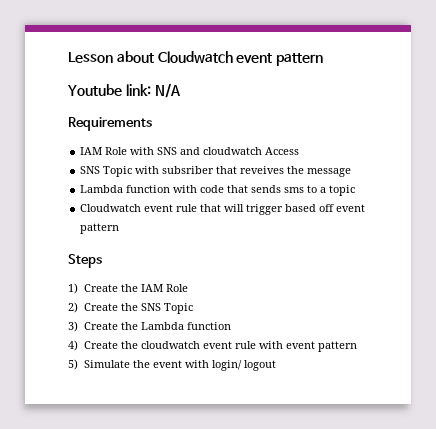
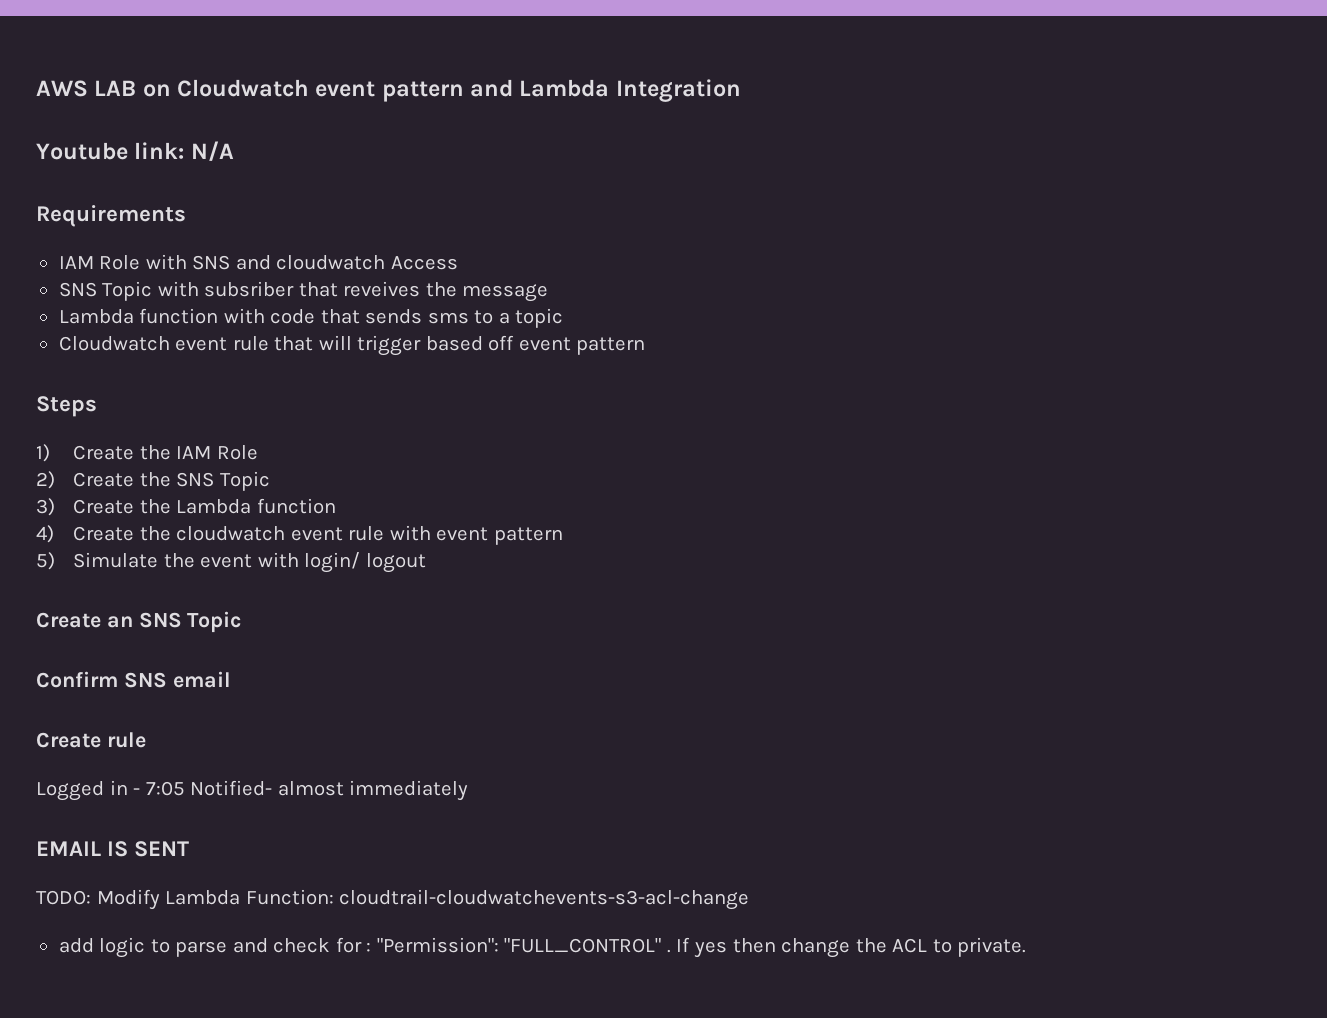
- Lesson about Cloudwatch event pattern
+ AWS LAB on Cloudwatch event pattern and Lambda Integration
+ Create an SNS Topic
+ Confirm SNS email
+ Create rule
+ Logged in - 7:05 Notified- almost immediately
+ EMAIL IS SENT
+ TODO: Modify Lambda Function: cloudtrail-cloudwatchevents-s3-acl-change
+ add logic to parse and check for : "Permission": "FULL_CONTROL" . If yes then change the ACL to private.

